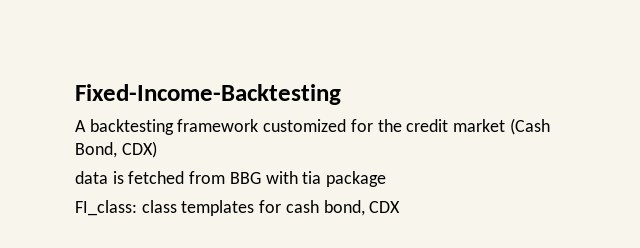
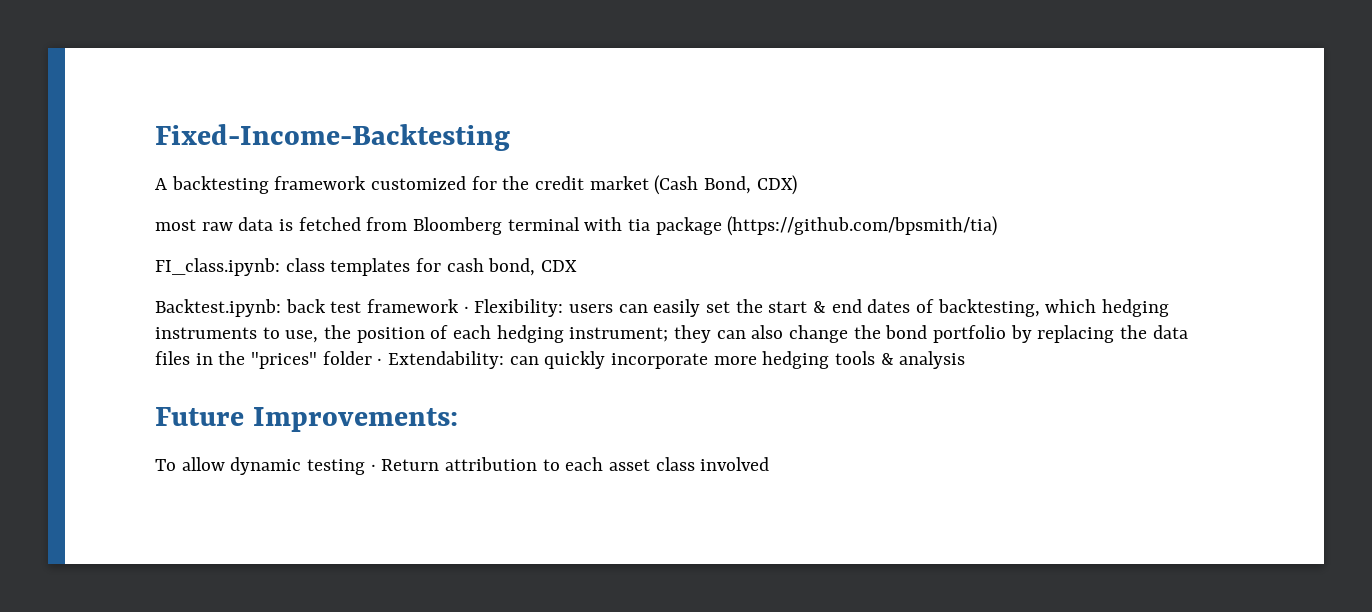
- data is fetched from BBG with tia package
- FI_class: class templates for cash bond, CDX
+ most raw data is fetched from Bloomberg terminal with tia package (https://github.com/bpsmith/tia)
+ FI_class.ipynb: class templates for cash bond, CDX
+ Backtest.ipynb: back test framework · Flexibility: users can easily set the start & end dates of backtesting, which hedging instruments to use, the position of each hedging instrument; they can also change the bond portfolio by replacing the data files in the "prices" folder · Extendability: can quickly incorporate more hedging tools & analysis
+ Future Improvements:
+ To allow dynamic testing · Return attribution to each asset class involved

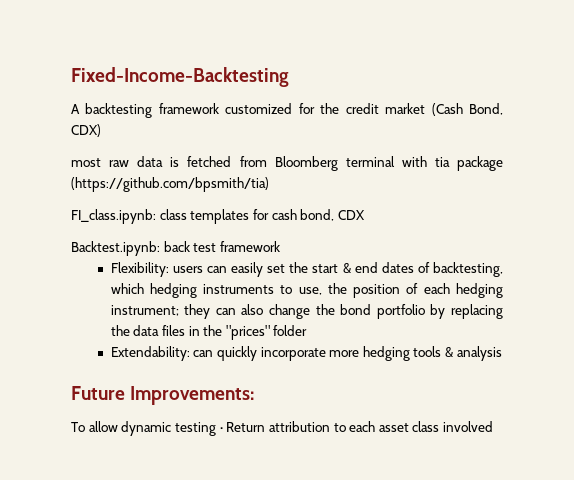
- Backtest.ipynb: back test framework · Flexibility: users can easily set the start & end dates of backtesting, which hedging instruments to use, the position of each hedging instrument; they can also change the bond portfolio by replacing the data files in the "prices" folder · Extendability: can quickly incorporate more hedging tools & analysis
+ Backtest.ipynb: back test framework
+ Flexibility: users can easily set the start & end dates of backtesting, which hedging instruments to use, the position of each hedging instrument; they can also change the bond portfolio by replacing the data files in the "prices" folder
+ Extendability: can quickly incorporate more hedging tools & analysis

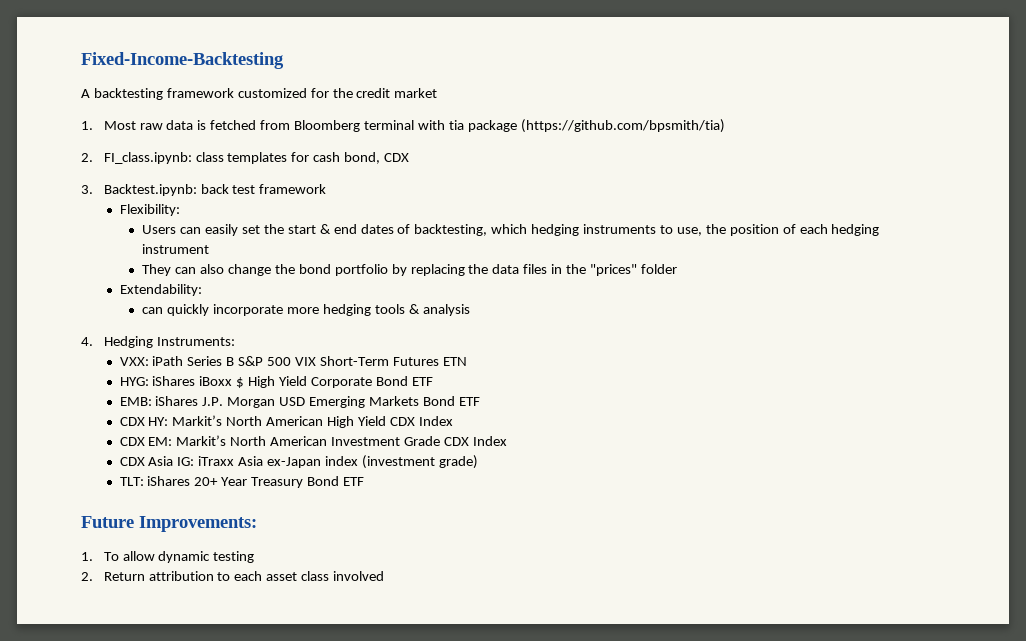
- A backtesting framework customized for the credit market (Cash Bond, CDX)
- most raw data is fetched from Bloomberg terminal with tia package (https://github.com/bpsmith/tia)
+ A backtesting framework customized for the credit market
+ 1. Most raw data is fetched from Bloomberg terminal with tia package (https://github.com/bpsmith/tia)
- FI_class.ipynb: class templates for cash bond, CDX
+ 2. FI_class.ipynb: class templates for cash bond, CDX
- Backtest.ipynb: back test framework
+ 3. Backtest.ipynb: back test framework
- Flexibility: users can easily set the start & end dates of backtesting, which hedging instruments to use, the position of each hedging instrument; they can also change the bond portfolio by replacing the data files in the "prices" folder
+ Flexibility:
+ Users can easily set the start & end dates of backtesting, which hedging instruments to use, the position of each hedging instrument
+ They can also change the bond portfolio by replacing the data files in the "prices" folder
- Extendability: can quickly incorporate more hedging tools & analysis
+ Extendability:
+ can quickly incorporate more hedging tools & analysis
+ 4. Hedging Instruments:
+ VXX: iPath Series B S&P 500 VIX Short-Term Futures ETN
+ HYG: iShares iBoxx $ High Yield Corporate Bond ETF
+ EMB: iShares J.P. Morgan USD Emerging Markets Bond ETF
+ CDX HY: Markit’s North American High Yield CDX Index
+ CDX EM: Markit’s North American Investment Grade CDX Index
+ CDX Asia IG: iTraxx Asia ex-Japan index (investment grade)
+ TLT: iShares 20+ Year Treasury Bond ETF
- To allow dynamic testing · Return attribution to each asset class involved
+ 1. To allow dynamic testing
+ 2. Return attribution to each asset class involved

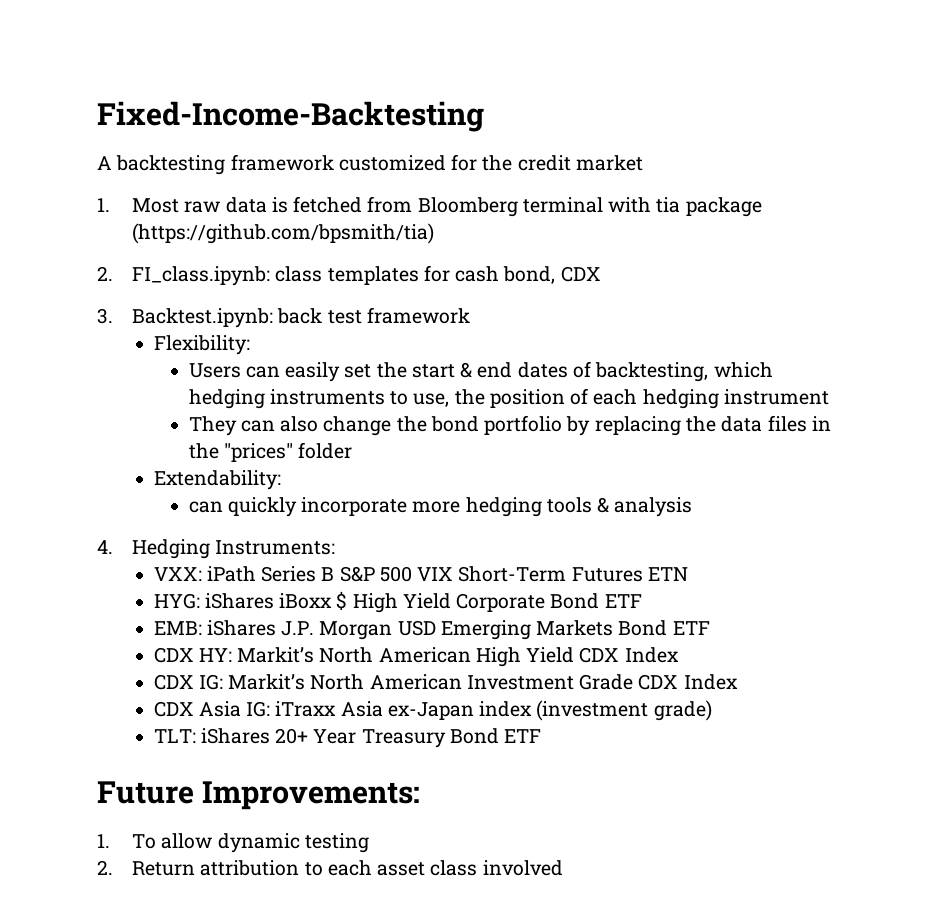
- CDX EM: Markit’s North American Investment Grade CDX Index
+ CDX IG: Markit’s North American Investment Grade CDX Index

